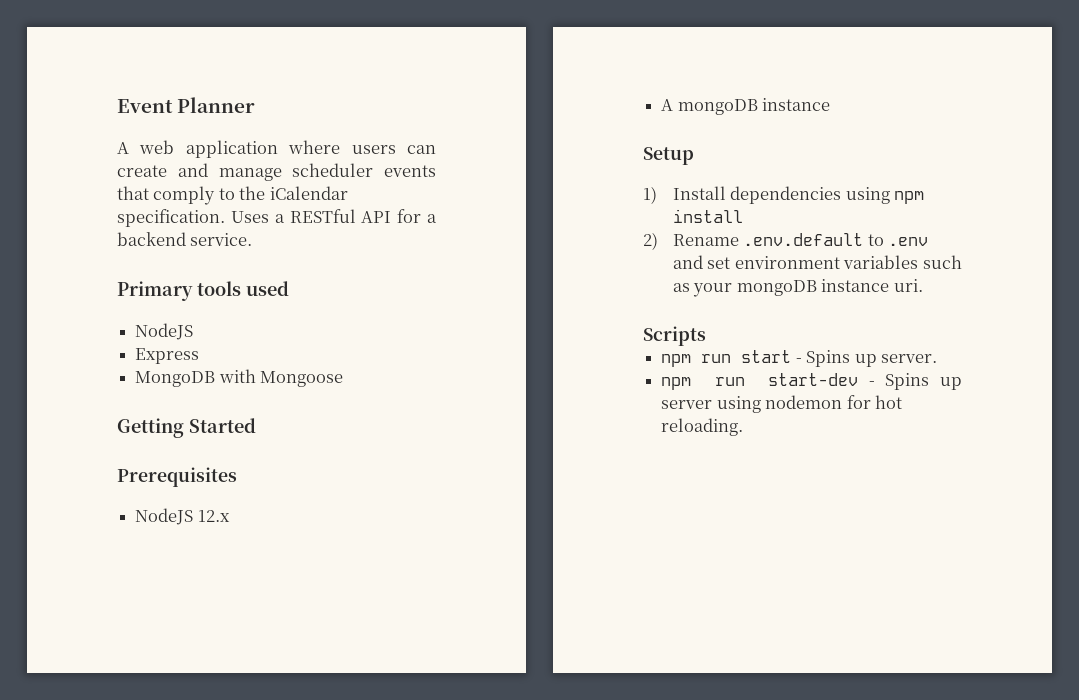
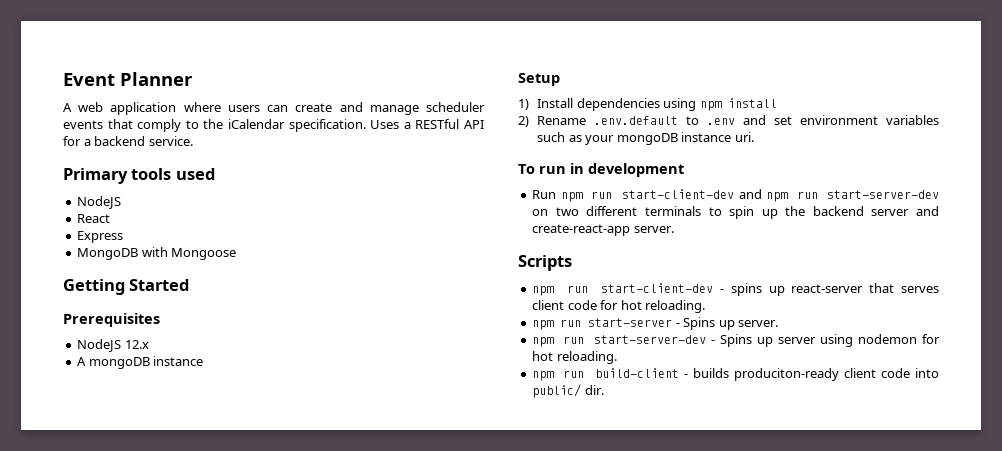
+ React
+ To run in development
+ Run npm run start-client-dev and npm run start-server-dev on two different terminals to spin up the backend server and create-react-app server.
  Scripts
- npm run start - Spins up server.
+ npm run start-client-dev - spins up react-server that serves client code for hot reloading.
+ npm run start-server - Spins up server.
- npm run start-dev - Spins up server using nodemon for hot reloading.
+ npm run start-server-dev - Spins up server using nodemon for hot reloading.
+ npm run build-client - builds produciton-ready client code into public/ dir.

